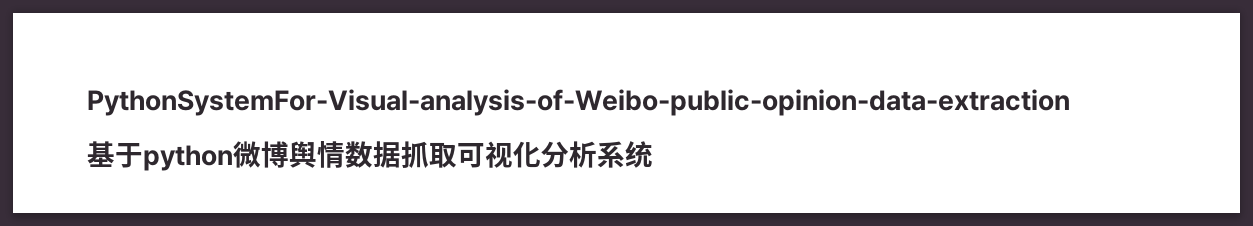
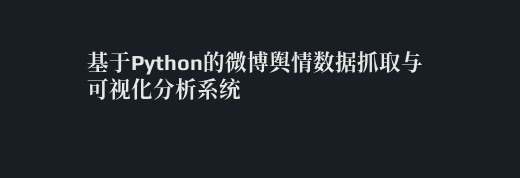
- PythonSystemFor-Visual-analysis-of-Weibo-public-opinion-data-extraction
- 基于python微博舆情数据抓取可视化分析系统
+ 基于Python的微博舆情数据抓取与可视化分析系统

